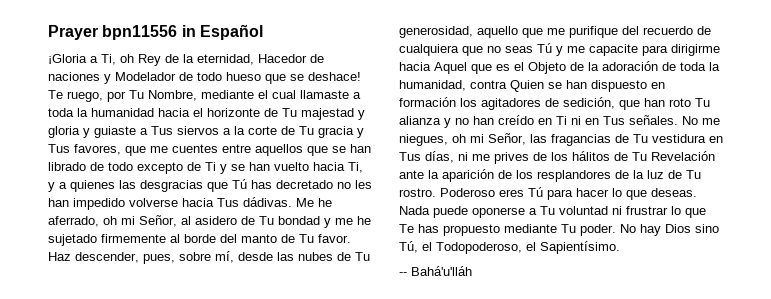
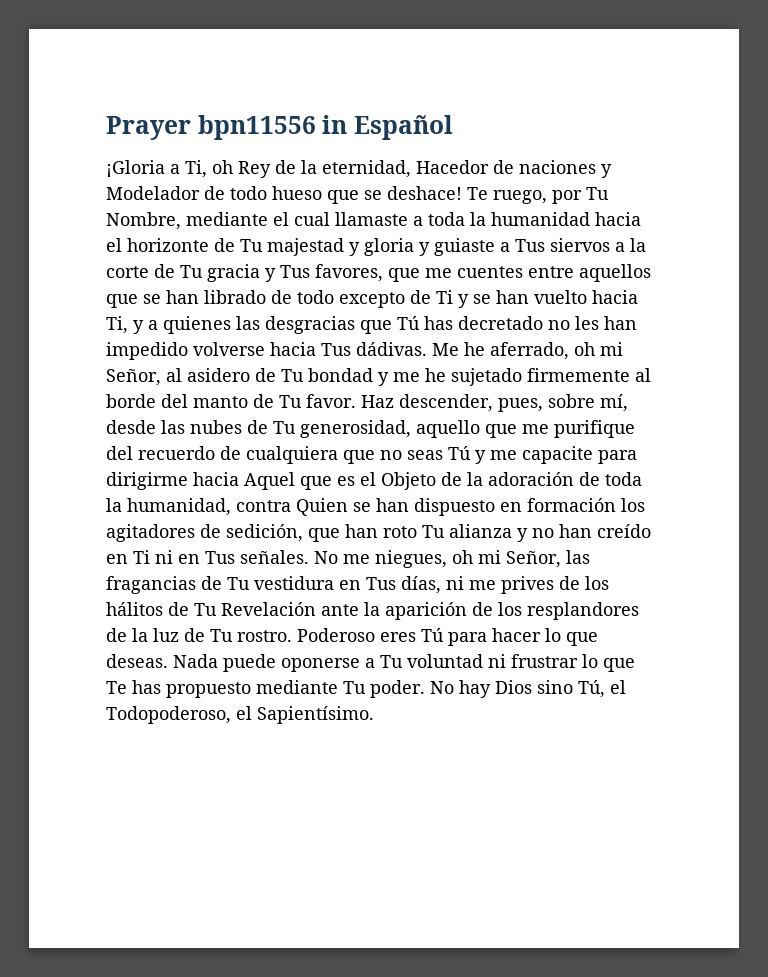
- -- Bahá'u'lláh

